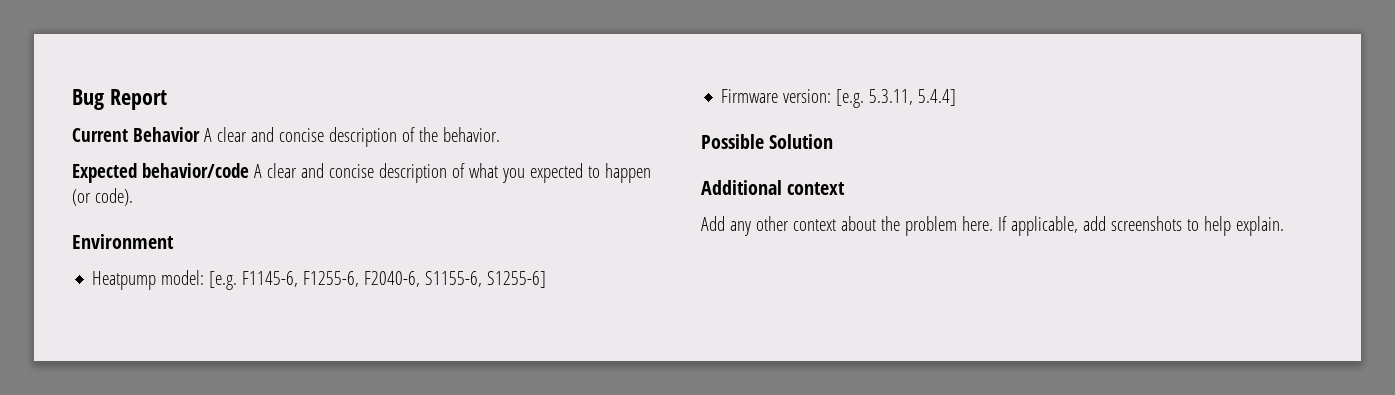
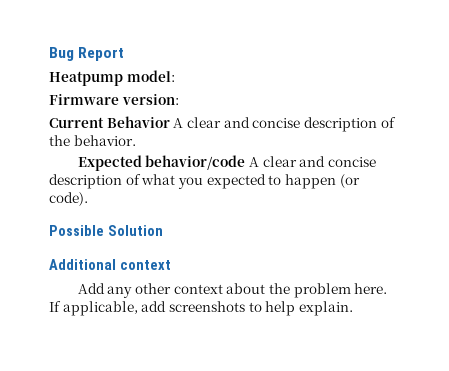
+ Heatpump model:
+ Firmware version:
- Environment
- Heatpump model: [e.g. F1145-6, F1255-6, F2040-6, S1155-6, S1255-6]
- Firmware version: [e.g. 5.3.11, 5.4.4]

